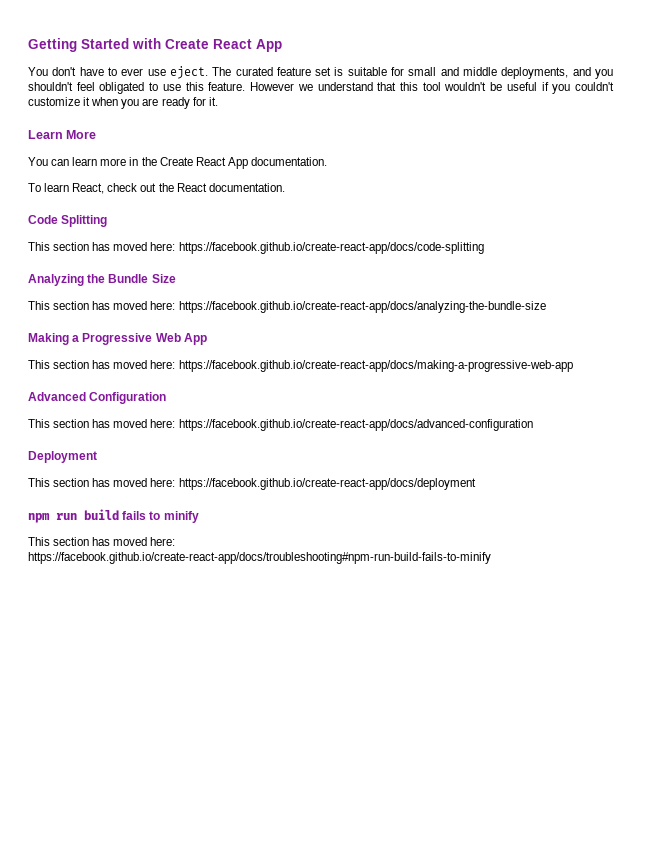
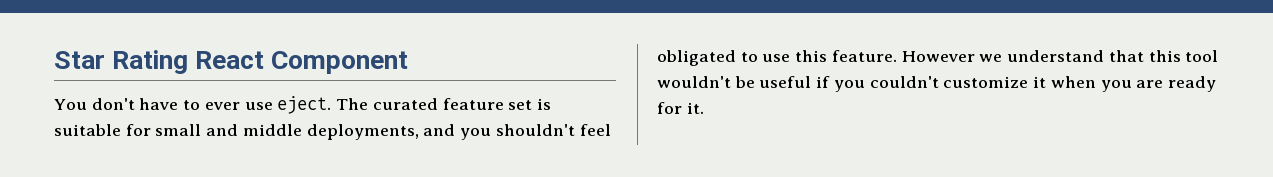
- Getting Started with Create React App
+ Star Rating React Component
- Learn More
- You can learn more in the Create React App documentation.
- To learn React, check out the React documentation.
- Code Splitting
- This section has moved here: https://facebook.github.io/create-react-app/docs/code-splitting
- Analyzing the Bundle Size
- This section has moved here: https://facebook.github.io/create-react-app/docs/analyzing-the-bundle-size
- Making a Progressive Web App
- This section has moved here: https://facebook.github.io/create-react-app/docs/making-a-progressive-web-app
- Advanced Configuration
- This section has moved here: https://facebook.github.io/create-react-app/docs/advanced-configuration
- Deployment
- This section has moved here: https://facebook.github.io/create-react-app/docs/deployment
- npm run build fails to minify
- This section has moved here: https://facebook.github.io/create-react-app/docs/troubleshooting#npm-run-build-fails-to-minify

